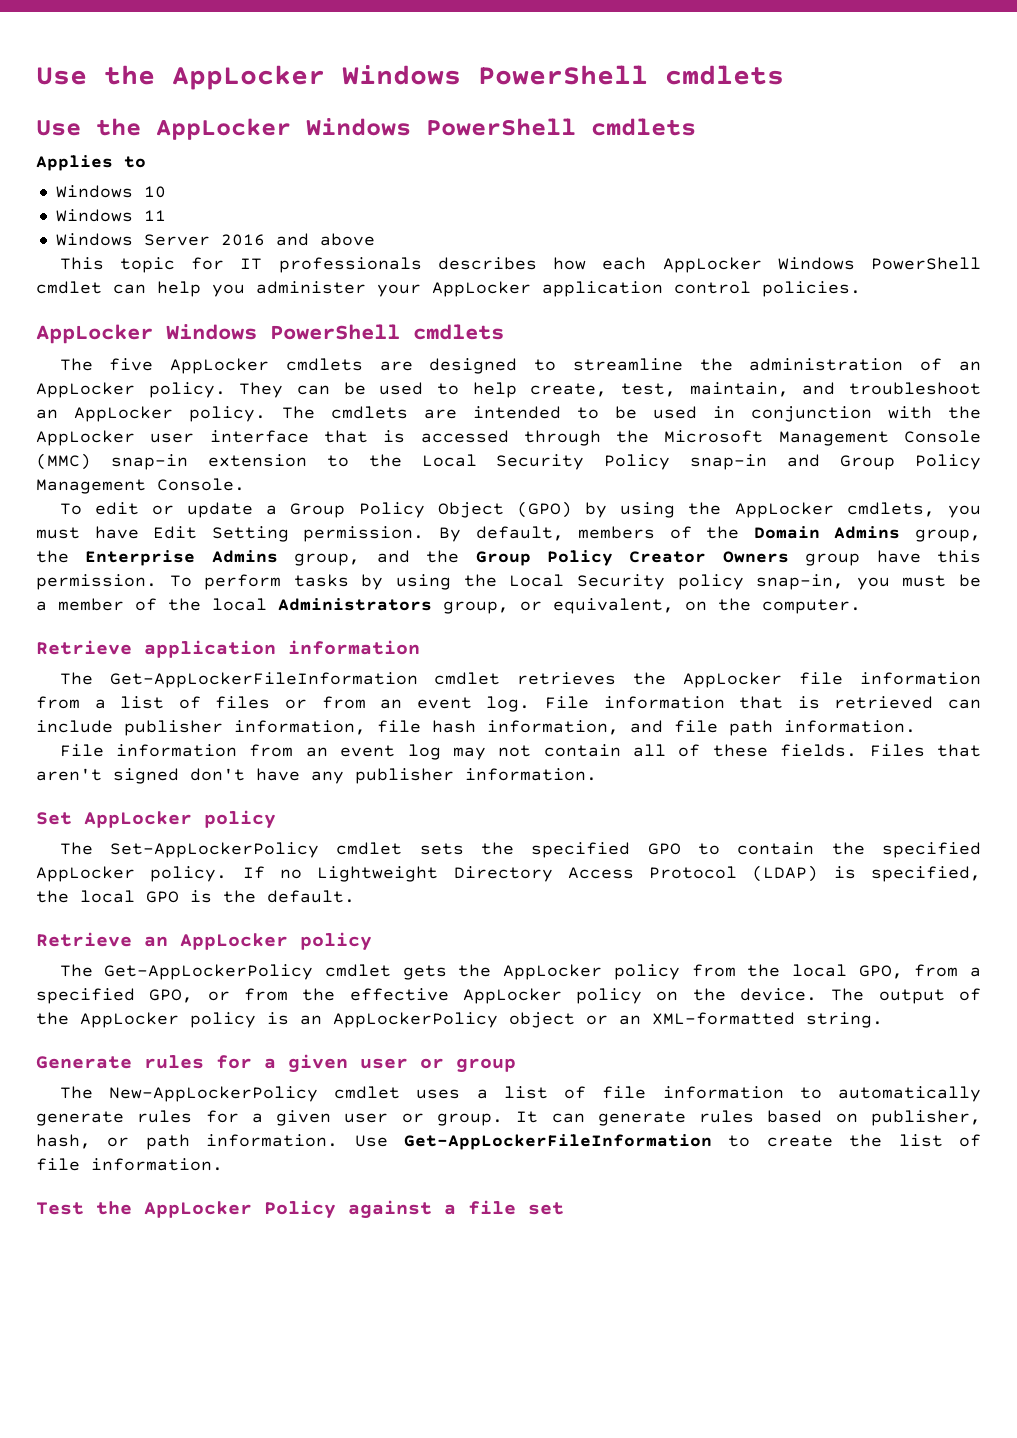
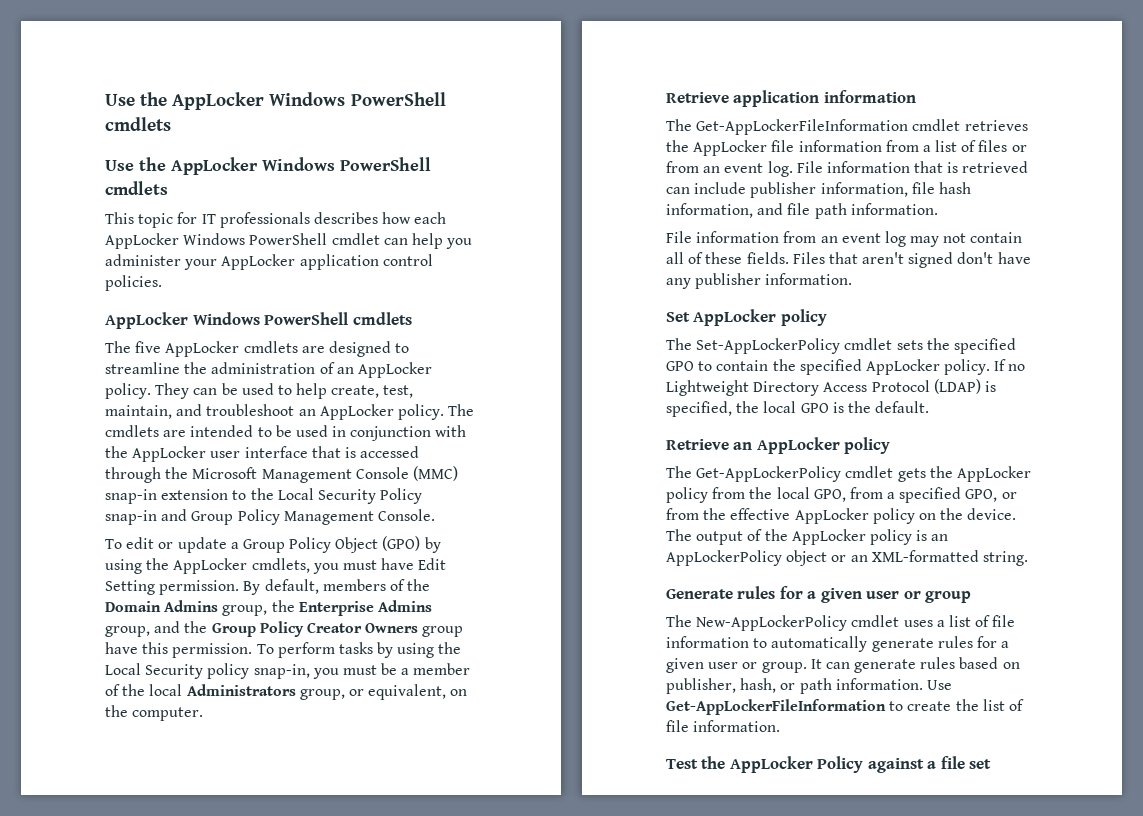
- Applies to
- Windows 10
- Windows 11
- Windows Server 2016 and above

